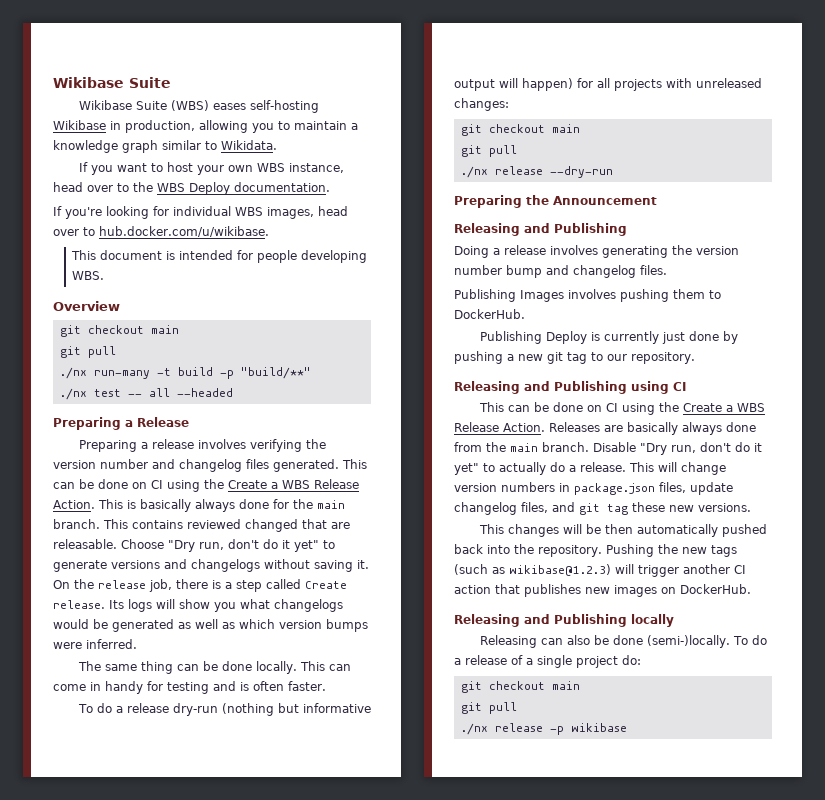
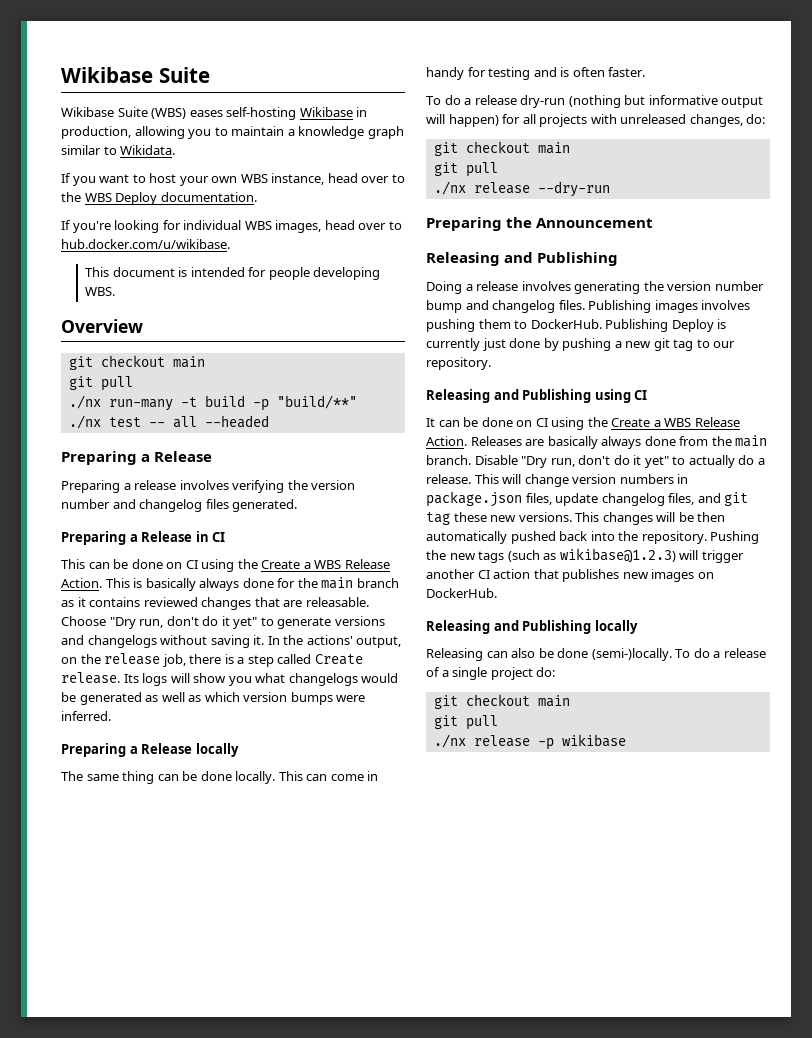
- Preparing a release involves verifying the version number and changelog files generated. This can be done on CI using the Create a WBS Release Action.
+ Preparing a release involves verifying the version number and changelog files generated.
+ Preparing a Release in CI
+ This can be done on CI using the Create a WBS Release Action.
- This is basically always done for the main branch. This contains reviewed changed that are releasable.
+ This is basically always done for the main branch as it contains reviewed changes that are releasable.
- On the release job, there is a step called Create release.
+ In the actions' output, on the release job, there is a step called Create release.
+ Preparing a Release locally
- To do a release dry-run (nothing but informative output will happen) for all projects with unreleased changes:
+ To do a release dry-run (nothing but informative output will happen) for all projects with unreleased changes, do:
- Doing a release involves generating the version number bump and changelog files.
- Publishing Images involves pushing them to DockerHub.
- Publishing Deploy is currently just done by pushing a new git tag to our repository.
+ Doing a release involves generating the version number bump and changelog files. Publishing images involves pushing them to DockerHub. Publishing Deploy is currently just done by pushing a new git tag to our repository.
  Releasing and Publishing using CI
- This can be done on CI using the Create a WBS Release Action.
+ It can be done on CI using the Create a WBS Release Action.
- This will change version numbers in package.json files, update changelog files, and git tag these new versions.
- This changes will be then automatically pushed back into the repository.
+ This will change version numbers in package.json files, update changelog files, and git tag these new versions. This changes will be then automatically pushed back into the repository.

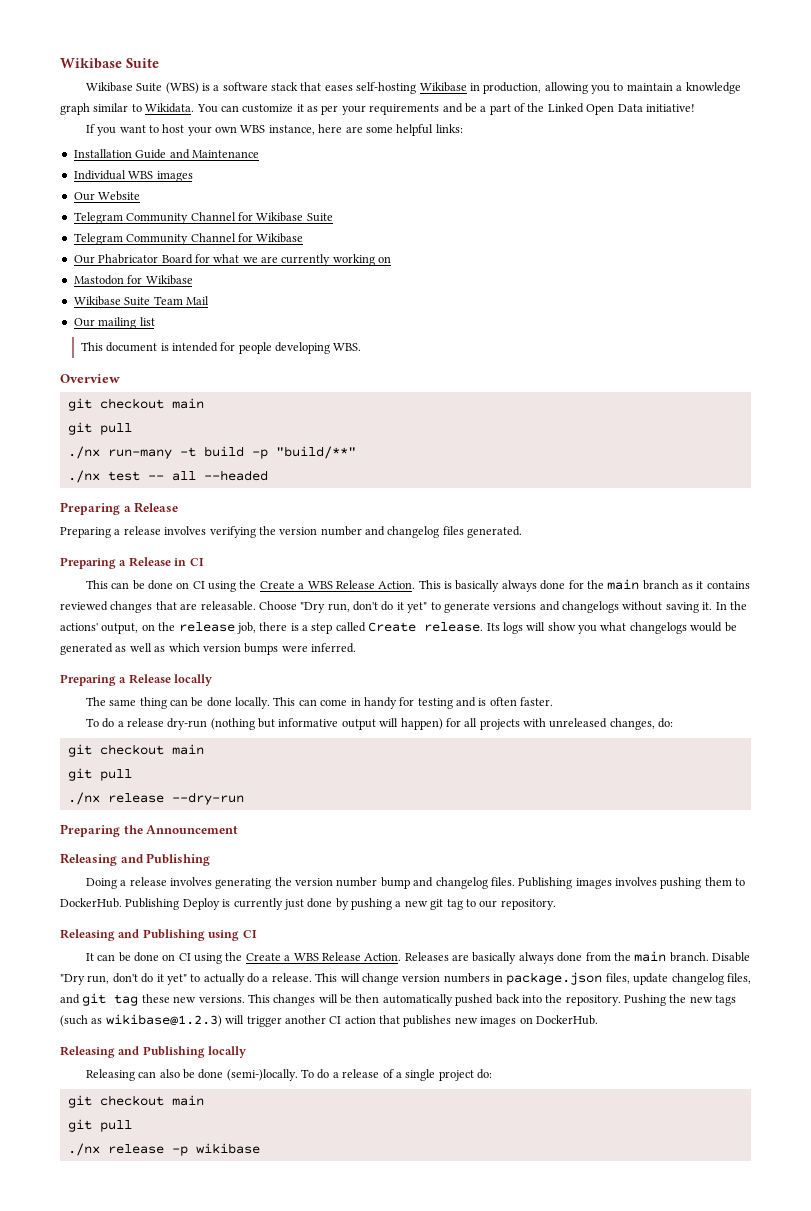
- Wikibase Suite (WBS) eases self-hosting Wikibase in production, allowing you to maintain a knowledge graph similar to Wikidata.
+ Wikibase Suite (WBS) is a software stack that eases self-hosting Wikibase in production, allowing you to maintain a knowledge graph similar to Wikidata. You can customize it as per your requirements and be a part of the Linked Open Data initiative!
- If you want to host your own WBS instance, head over to the WBS Deploy documentation.
- If you're looking for individual WBS images, head over to hub.docker.com/u/wikibase.
+ If you want to host your own WBS instance, here are some helpful links:
+ Installation Guide and Maintenance
+ Individual WBS images
+ Our Website
+ Telegram Community Channel for Wikibase Suite
+ Telegram Community Channel for Wikibase
+ Our Phabricator Board for what we are currently working on
+ Mastodon for Wikibase
+ Wikibase Suite Team Mail
+ Our mailing list

